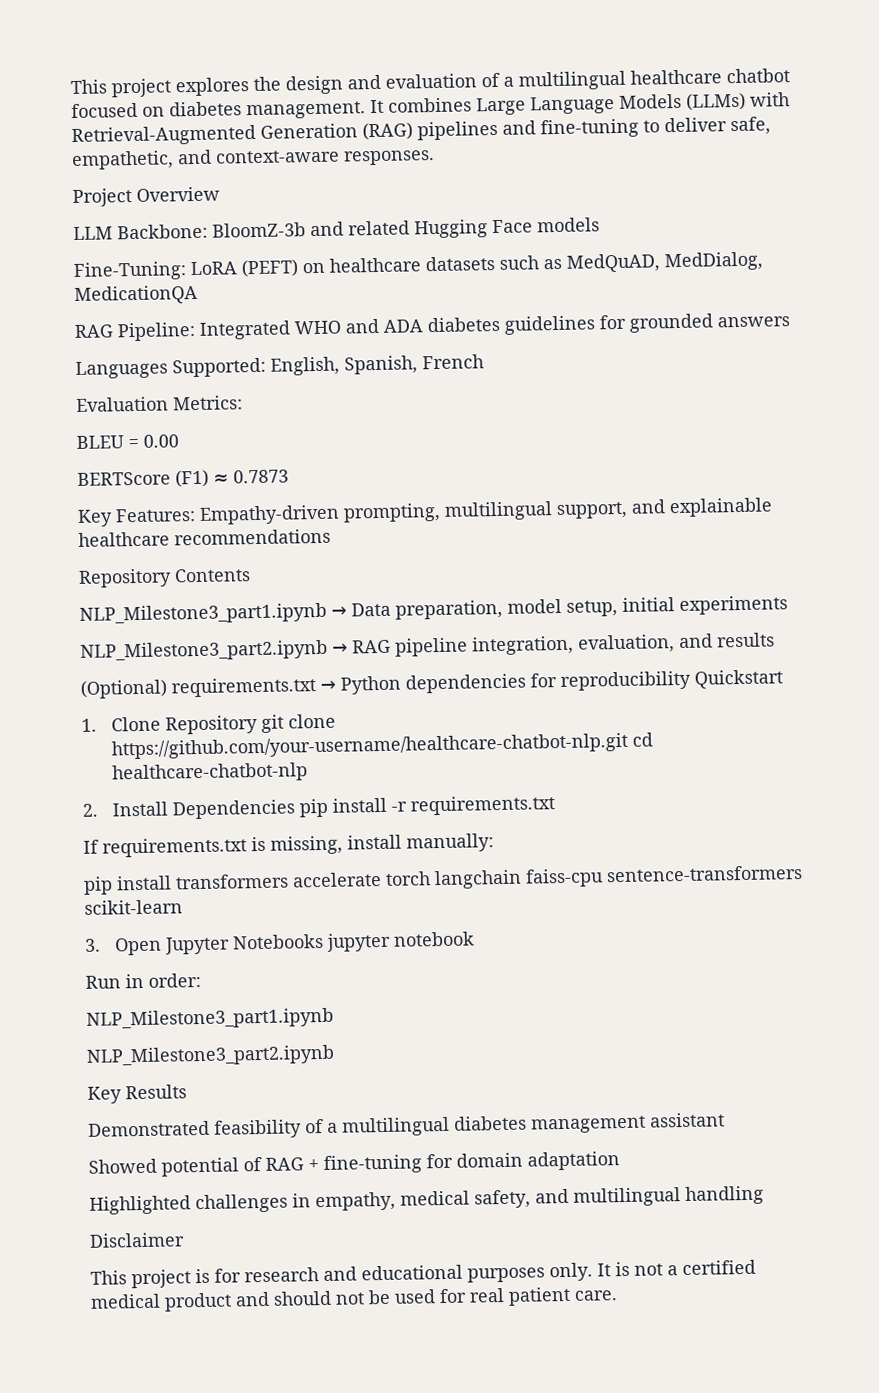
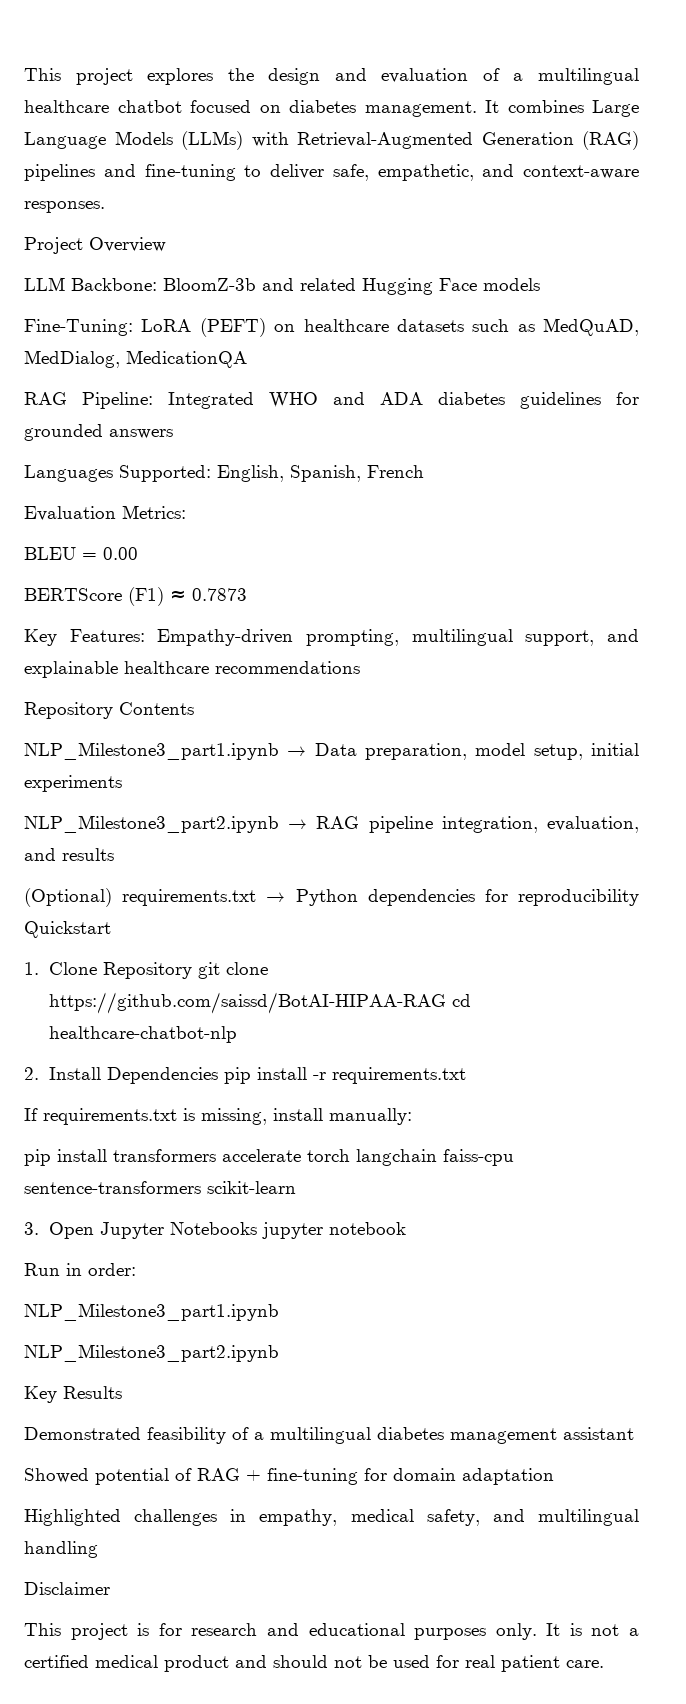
- 1. Clone Repository git clone https://github.com/your-username/healthcare-chatbot-nlp.git cd healthcare-chatbot-nlp
+ 1. Clone Repository git clone https://github.com/saissd/BotAI-HIPAA-RAG cd healthcare-chatbot-nlp

